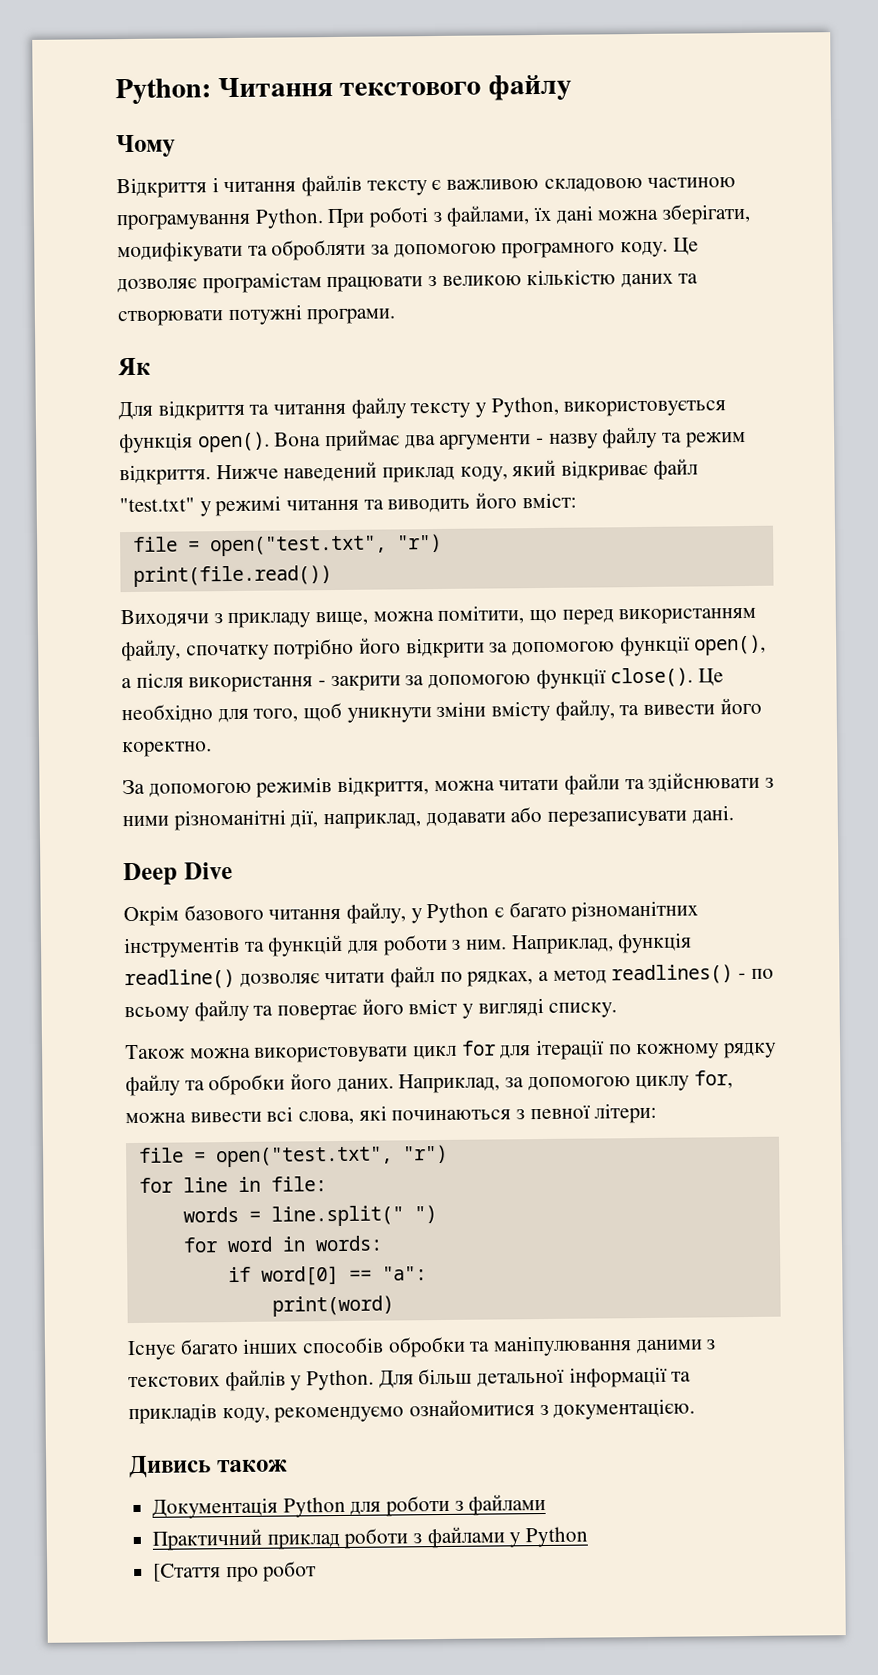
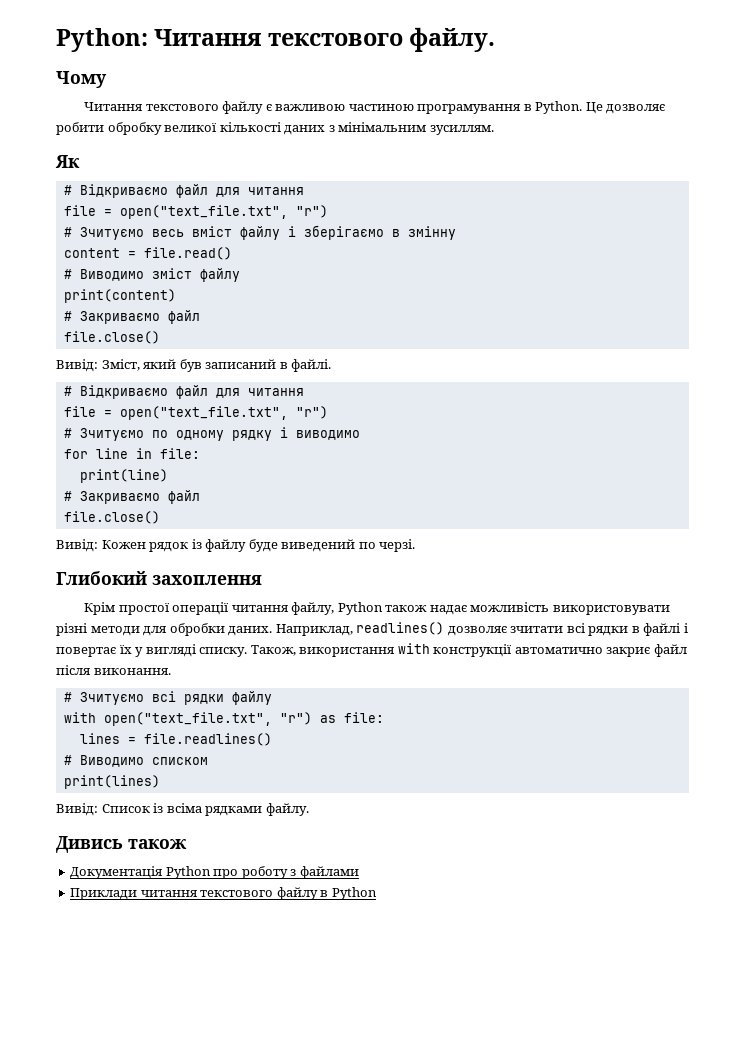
- Python: Читання текстового файлу
+ Python: Читання текстового файлу.
- Відкриття і читання файлів тексту є важливою складовою частиною програмування Python. При роботі з файлами, їх дані можна зберігати, модифікувати та обробляти за допомогою програмного коду. Це дозволяє програмістам працювати з великою кількістю даних та створювати потужні програми.
+ Читання текстового файлу є важливою частиною програмування в Python. Це дозволяє робити обробку великої кількості даних з мінімальним зусиллям.
  Як
- Для відкриття та читання файлу тексту у Python, використовується функція open(). Вона приймає два аргументи - назву файлу та режим відкриття. Нижче наведений приклад коду, який відкриває файл "test.txt" у режимі читання та виводить його вміст:
- file = open("test.txt", "r")
- print(file.read())
- Виходячи з прикладу вище, можна помітити, що перед використанням файлу, спочатку потрібно його відкрити за допомогою функції open(), а після використання - закрити за допомогою функції close(). Це необхідно для того, щоб уникнути зміни вмісту файлу, та вивести його коректно.
- За допомогою режимів відкриття, можна читати файли та здійснювати з ними різноманітні дії, наприклад, додавати або перезаписувати дані.
- Deep Dive
- Окрім базового читання файлу, у Python є багато різноманітних інструментів та функцій для роботи з ним. Наприклад, функція readline() дозволяє читати файл по рядках, а метод readlines() - по всьому файлу та повертає його вміст у вигляді списку.
- Також можна використовувати цикл for для ітерації по кожному рядку файлу та обробки його даних. Наприклад, за допомогою циклу for, можна вивести всі слова, які починаються з певної літери:
- file = open("test.txt", "r")
+ # Відкриваємо файл для читання
+ file = open("text_file.txt", "r")
+ # Зчитуємо весь вміст файлу і зберігаємо в змінну
+ content = file.read()
+ # Виводимо зміст файлу
+ print(content)
+ # Закриваємо файл
+ file.close()
+ Вивід: Зміст, який був записаний в файлі.
+ # Відкриваємо файл для читання
+ file = open("text_file.txt", "r")
+ # Зчитуємо по одному рядку і виводимо
  for line in file:
- words = line.split(" ")
- for word in words:
- if word[0] == "a":
- print(word)
- Існує багато інших способів обробки та маніпулювання даними з текстових файлів у Python. Для більш детальної інформації та прикладів коду, рекомендуємо ознайомитися з документацією.
+ print(line)
+ # Закриваємо файл
+ file.close()
+ Вивід: Кожен рядок із файлу буде виведений по черзі.
+ Глибокий захоплення
+ Крім простої операції читання файлу, Python також надає можливість використовувати різні методи для обробки даних. Наприклад, readlines() дозволяє зчитати всі рядки в файлі і повертає їх у вигляді списку. Також, використання with конструкції автоматично закриє файл після виконання.
+ # Зчитуємо всі рядки файлу
+ with open("text_file.txt", "r") as file:
+ lines = file.readlines()
+ # Виводимо списком
+ print(lines)
+ Вивід: Список із всіма рядками файлу.
- Документація Python для роботи з файлами
+ Документація Python про роботу з файлами
- Практичний приклад роботи з файлами у Python
- [Стаття про робот
+ Приклади читання текстового файлу в Python

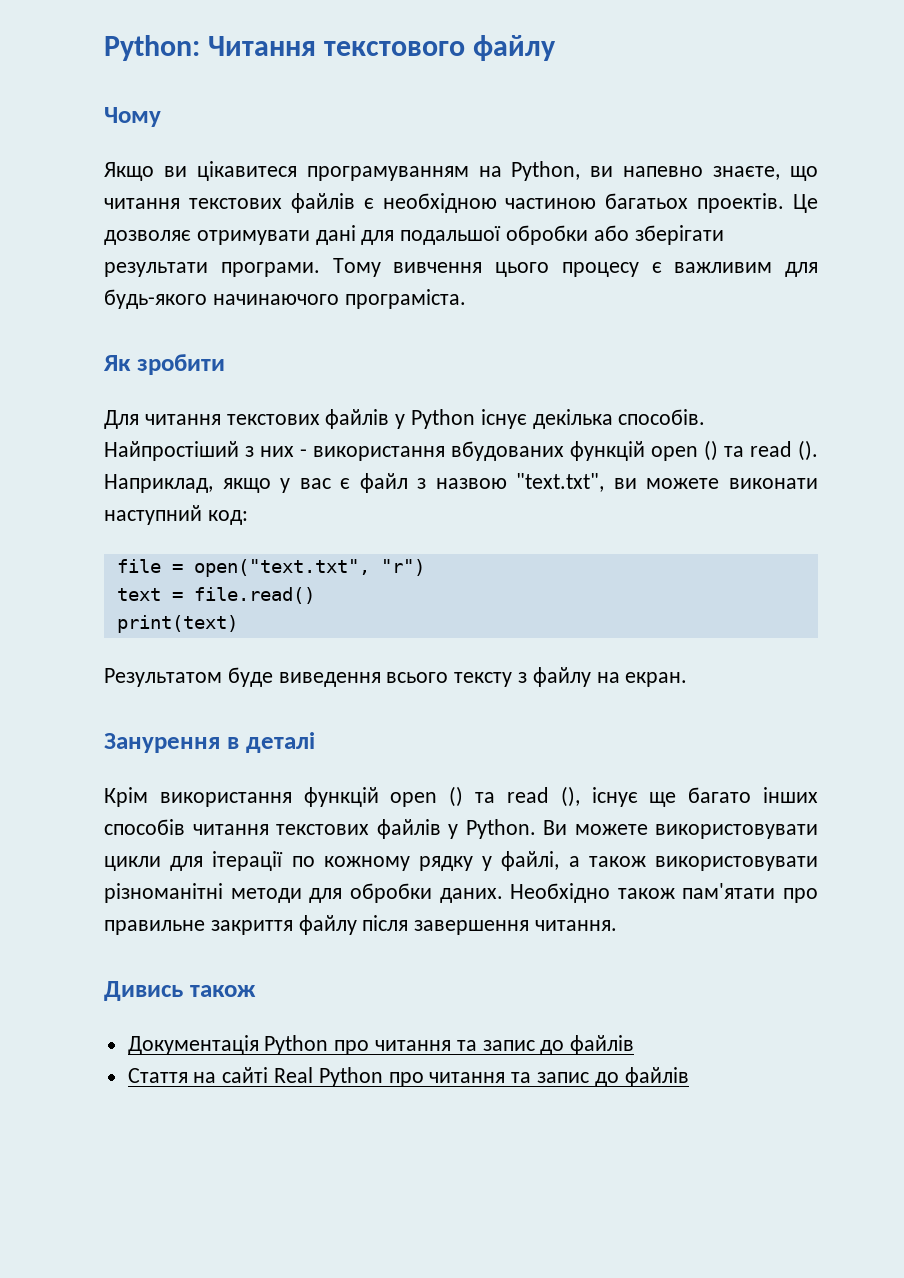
- Python: Читання текстового файлу.
+ Python: Читання текстового файлу
- Читання текстового файлу є важливою частиною програмування в Python. Це дозволяє робити обробку великої кількості даних з мінімальним зусиллям.
- Як
- # Відкриваємо файл для читання
- file = open("text_file.txt", "r")
- # Зчитуємо весь вміст файлу і зберігаємо в змінну
- content = file.read()
- # Виводимо зміст файлу
- print(content)
- # Закриваємо файл
- file.close()
- Вивід: Зміст, який був записаний в файлі.
- # Відкриваємо файл для читання
- file = open("text_file.txt", "r")
- # Зчитуємо по одному рядку і виводимо
- for line in file:
- print(line)
- # Закриваємо файл
- file.close()
- Вивід: Кожен рядок із файлу буде виведений по черзі.
- Глибокий захоплення
- Крім простої операції читання файлу, Python також надає можливість використовувати різні методи для обробки даних. Наприклад, readlines() дозволяє зчитати всі рядки в файлі і повертає їх у вигляді списку. Також, використання with конструкції автоматично закриє файл після виконання.
- # Зчитуємо всі рядки файлу
- with open("text_file.txt", "r") as file:
- lines = file.readlines()
- # Виводимо списком
- print(lines)
- Вивід: Список із всіма рядками файлу.
+ Якщо ви цікавитеся програмуванням на Python, ви напевно знаєте, що читання текстових файлів є необхідною частиною багатьох проектів. Це дозволяє отримувати дані для подальшої обробки або зберігати результати програми. Тому вивчення цього процесу є важливим для будь-якого начинаючого програміста.
+ Як зробити
+ Для читання текстових файлів у Python існує декілька способів. Найпростіший з них - використання вбудованих функцій open () та read (). Наприклад, якщо у вас є файл з назвою "text.txt", ви можете виконати наступний код:
+ file = open("text.txt", "r")
+ text = file.read()
+ print(text)
+ Результатом буде виведення всього тексту з файлу на екран.
+ Занурення в деталі
+ Крім використання функцій open () та read (), існує ще багато інших способів читання текстових файлів у Python. Ви можете використовувати цикли для ітерації по кожному рядку у файлі, а також використовувати різноманітні методи для обробки даних. Необхідно також пам'ятати про правильне закриття файлу після завершення читання.
- Документація Python про роботу з файлами
- Приклади читання текстового файлу в Python
+ Документація Python про читання та запис до файлів
+ Стаття на сайті Real Python про читання та запис до файлів

